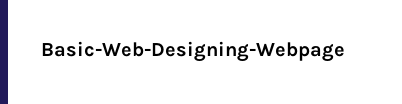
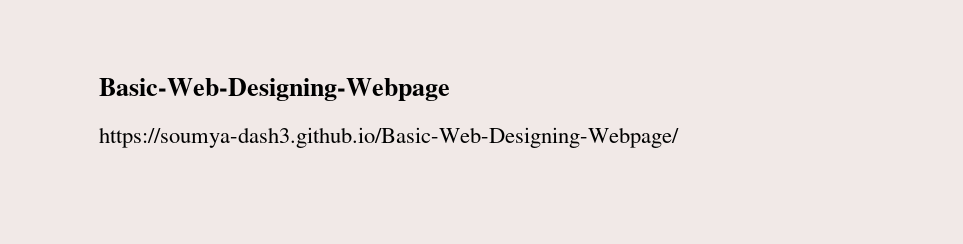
+ https://soumya-dash3.github.io/Basic-Web-Designing-Webpage/

